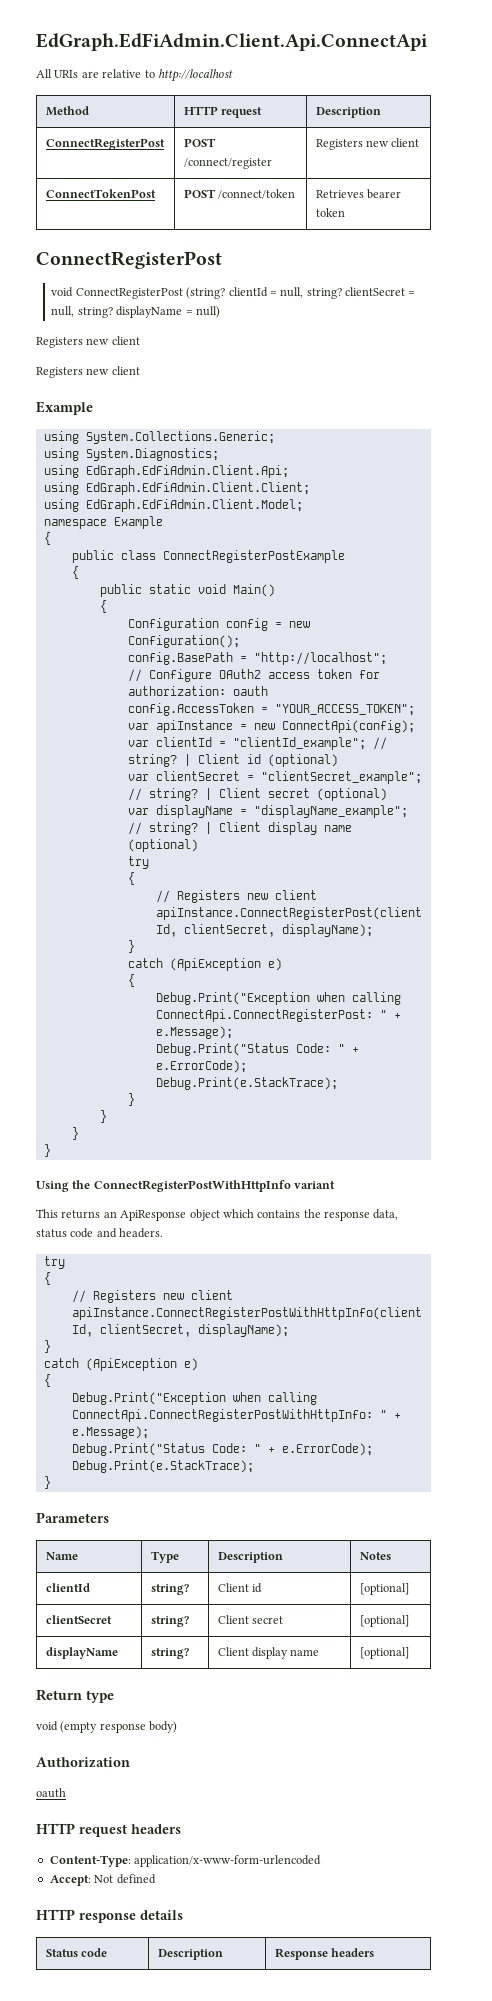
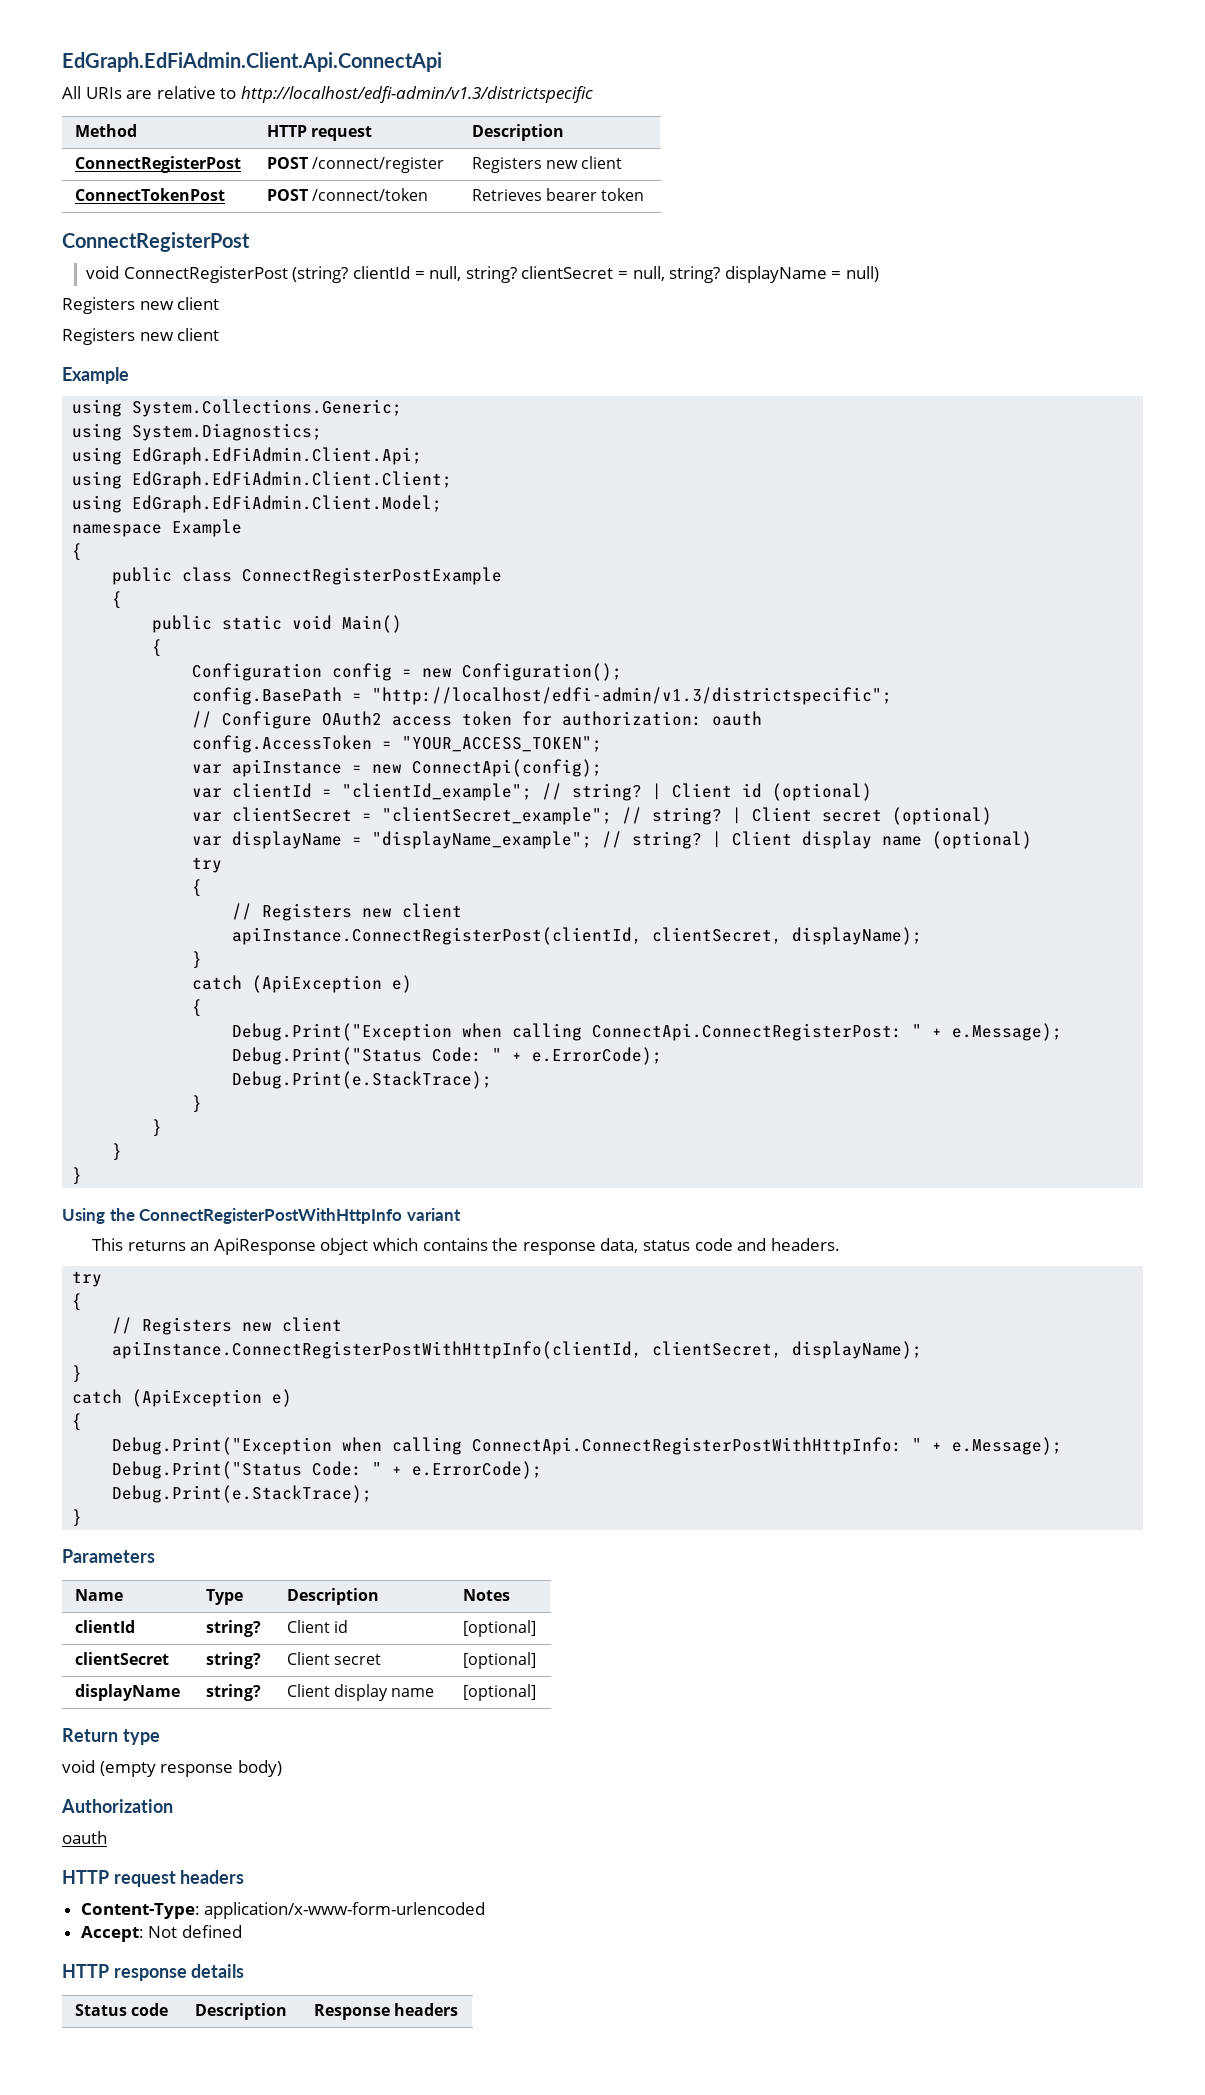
- All URIs are relative to http://localhost
+ All URIs are relative to http://localhost/edfi-admin/v1.3/districtspecific
- config.BasePath = "http://localhost";
+ config.BasePath = "http://localhost/edfi-admin/v1.3/districtspecific";

